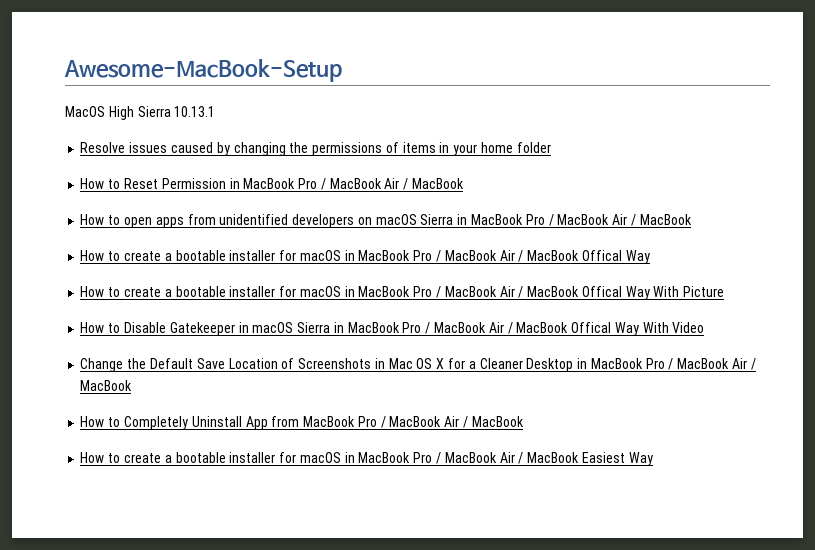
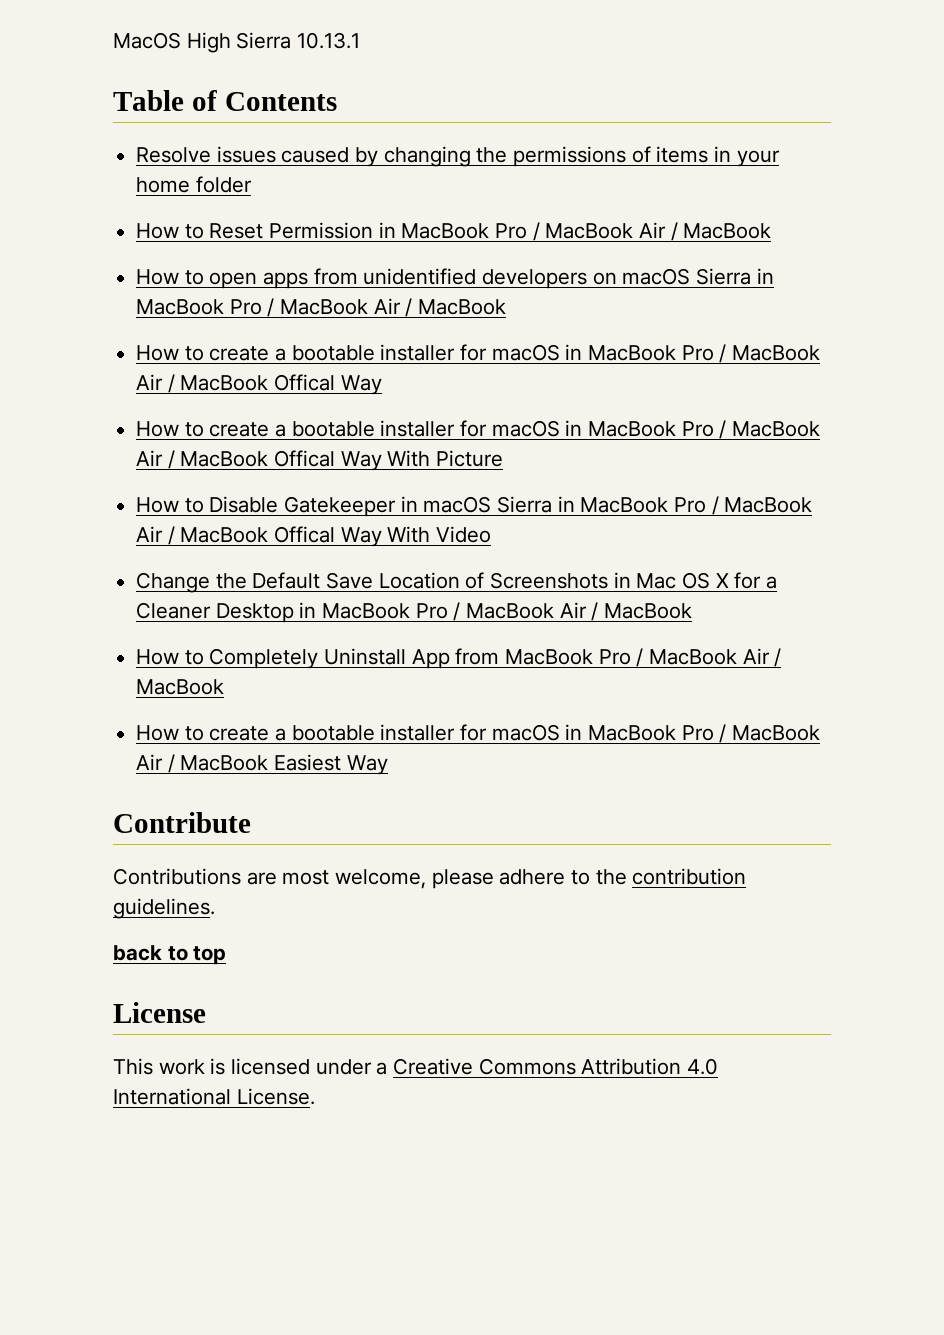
- Awesome-MacBook-Setup
+ Table of Contents
+ Contribute
+ Contributions are most welcome, please adhere to the contribution guidelines.
+ back to top
+ License
+ This work is licensed under a Creative Commons Attribution 4.0 International License.

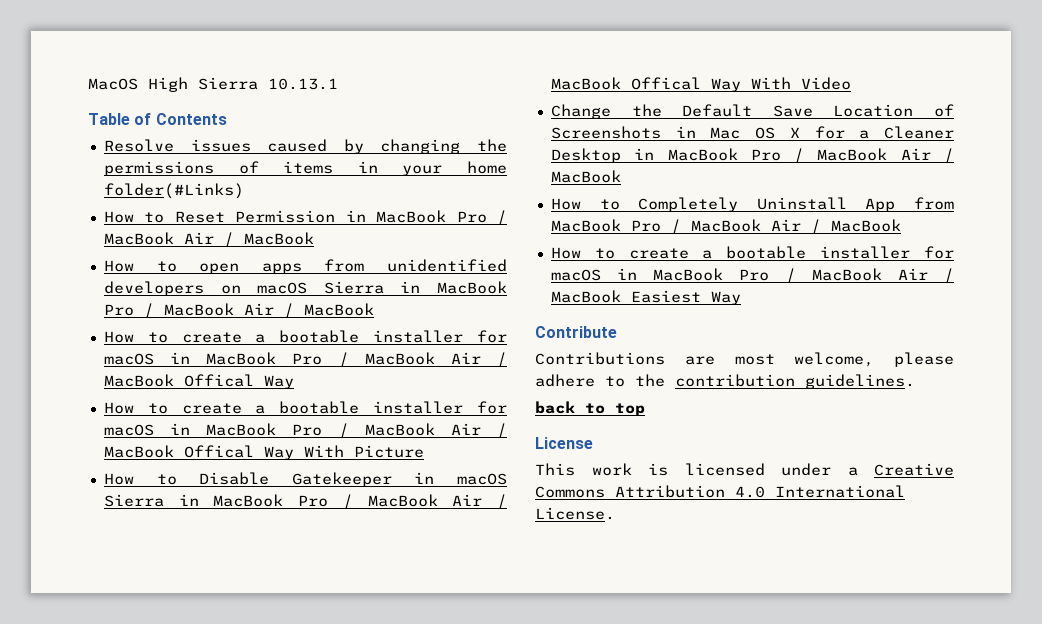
- Resolve issues caused by changing the permissions of items in your home folder
+ Resolve issues caused by changing the permissions of items in your home folder(#Links)

